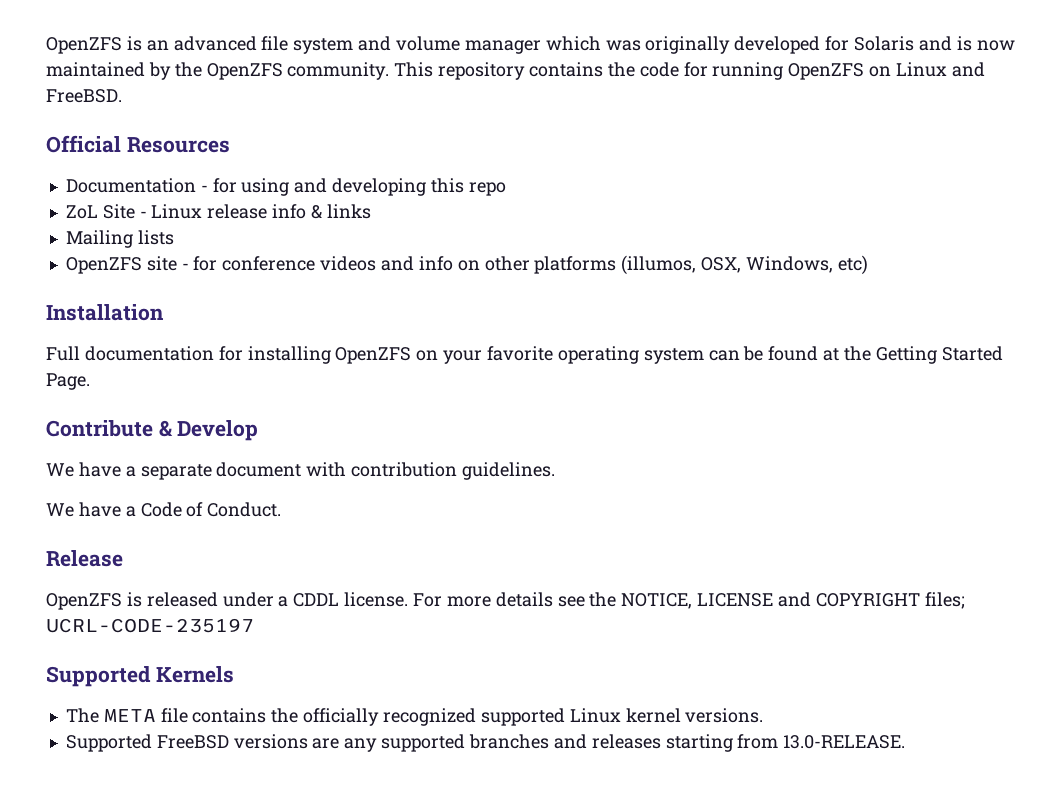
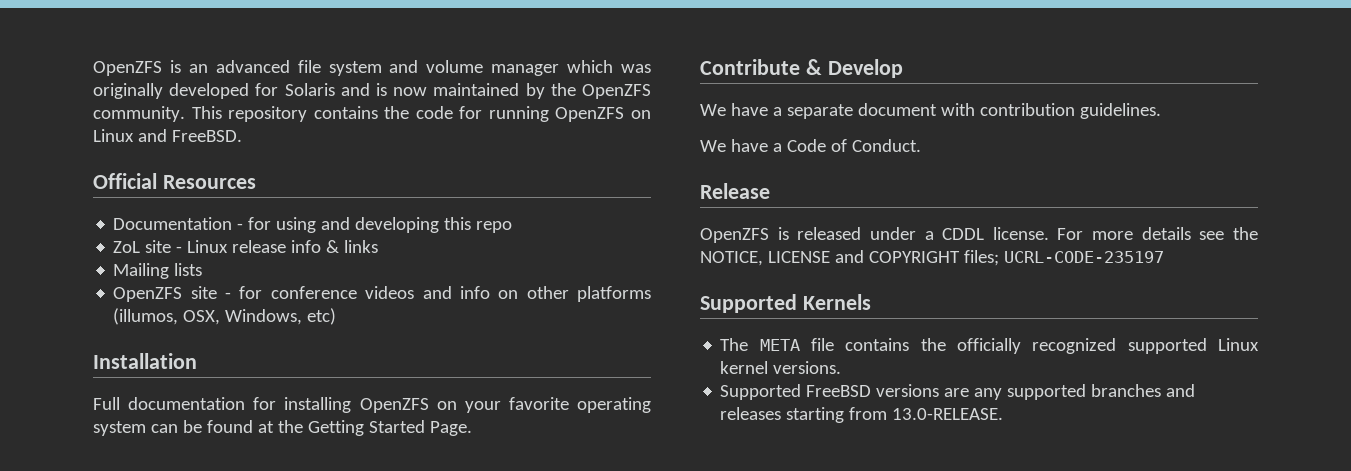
- ZoL Site - Linux release info & links
+ ZoL site - Linux release info & links

